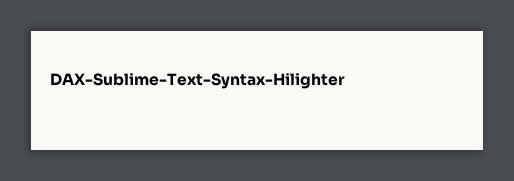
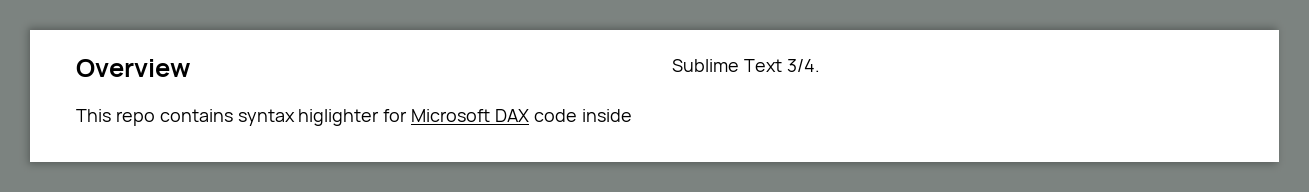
- DAX-Sublime-Text-Syntax-Hilighter
+ Overview
+ This repo contains syntax higlighter for Microsoft DAX code inside Sublime Text 3/4.

